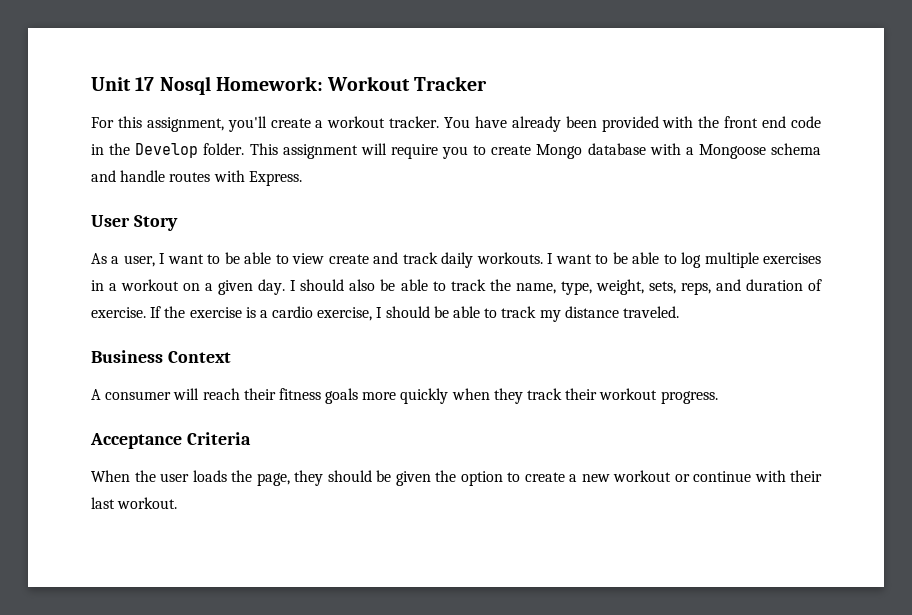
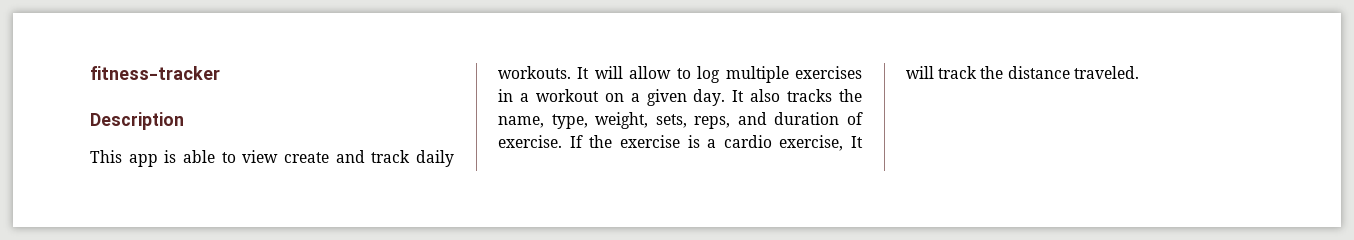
- Unit 17 Nosql Homework: Workout Tracker
- For this assignment, you'll create a workout tracker. You have already been provided with the front end code in the Develop folder. This assignment will require you to create Mongo database with a Mongoose schema and handle routes with Express.
- User Story
- As a user, I want to be able to view create and track daily workouts.
+ fitness-tracker
+ Description
+ This app is able to view create and track daily workouts.
- I want to be able to log multiple exercises in a workout on a given day.
+ It will allow to log multiple exercises in a workout on a given day.
- I should also be able to track the name, type, weight, sets, reps, and duration of exercise.
+ It also tracks the name, type, weight, sets, reps, and duration of exercise.
- If the exercise is a cardio exercise, I should be able to track my distance traveled.
- Business Context
- A consumer will reach their fitness goals more quickly when they track their workout progress.
- Acceptance Criteria
- When the user loads the page, they should be given the option to create a new workout or continue with their last workout.
+ If the exercise is a cardio exercise, It will track the distance traveled.

